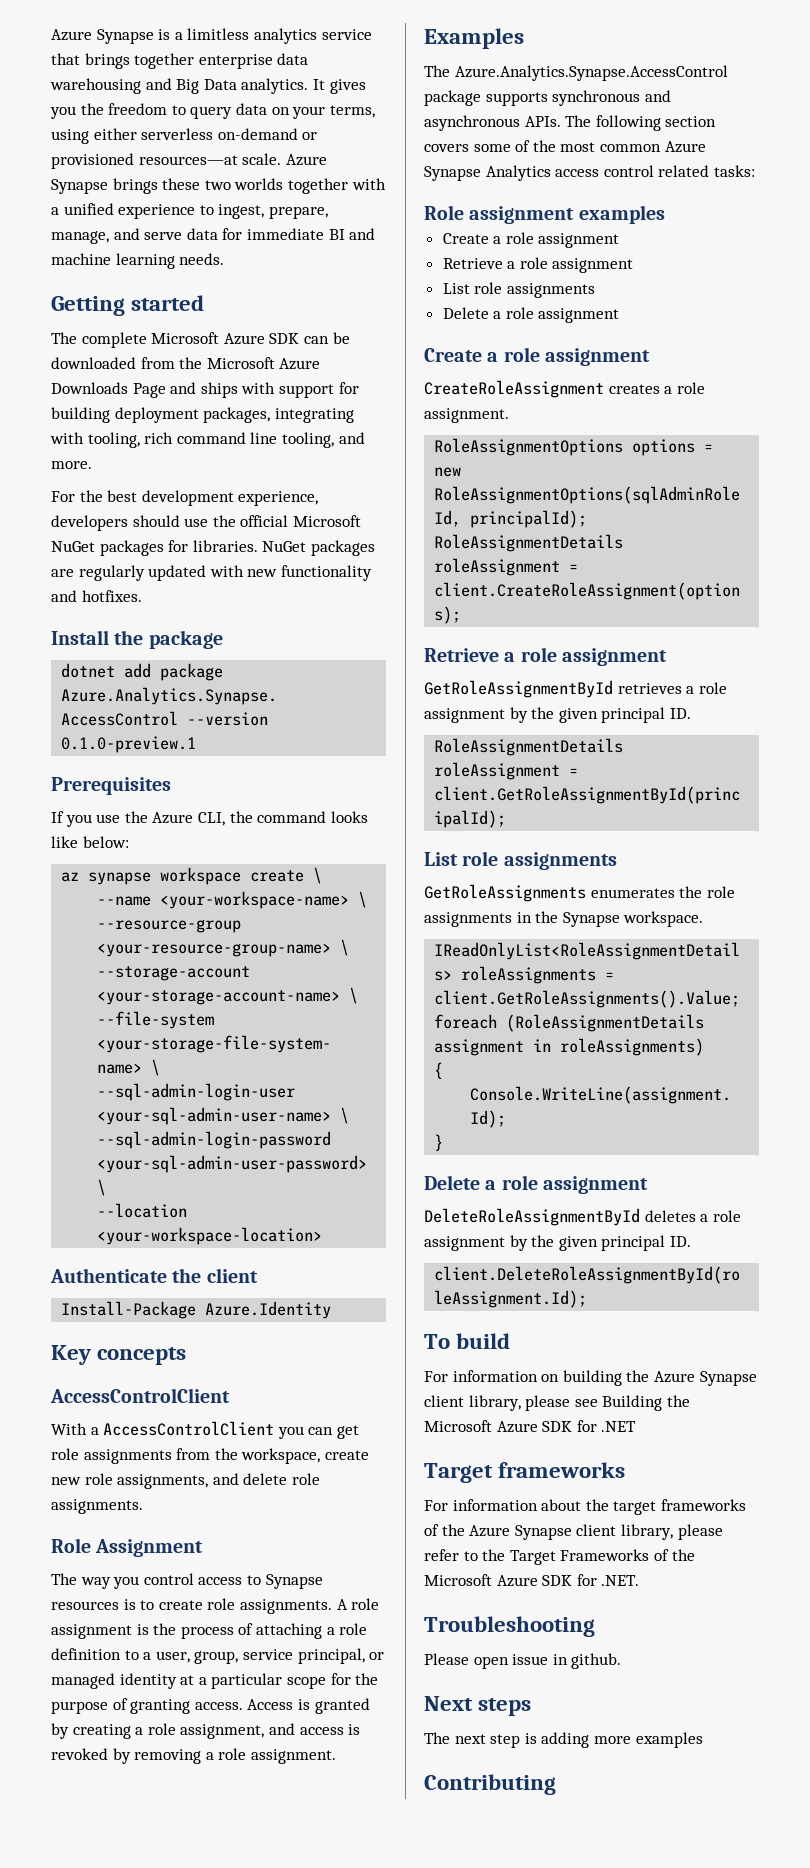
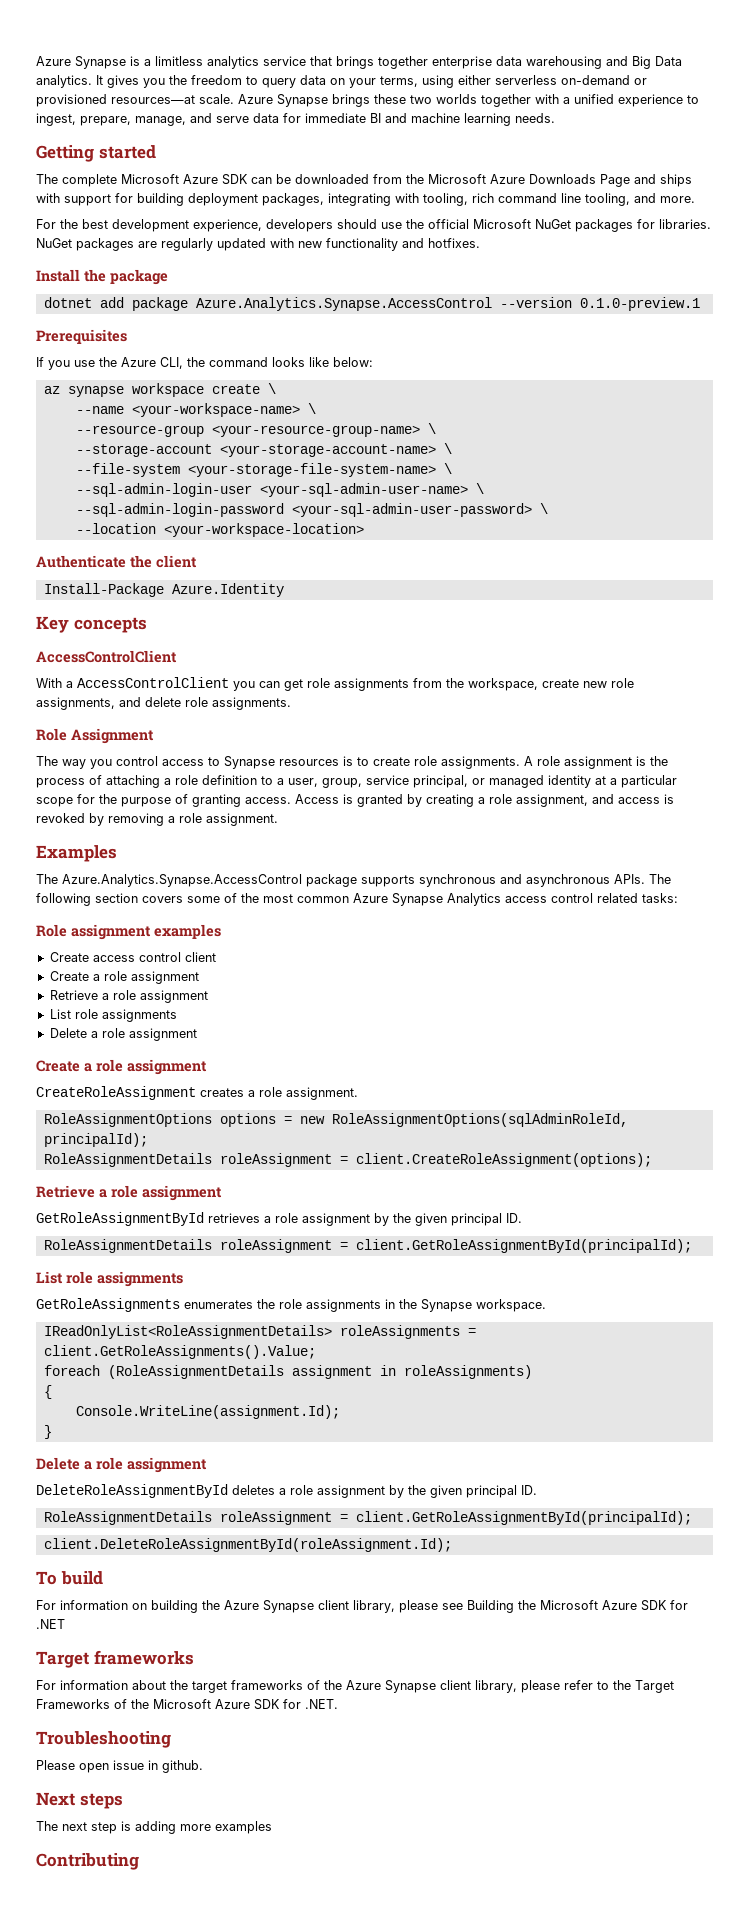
+ Create access control client
  DeleteRoleAssignmentById deletes a role assignment by the given principal ID.
+ RoleAssignmentDetails roleAssignment = client.GetRoleAssignmentById(principalId);

